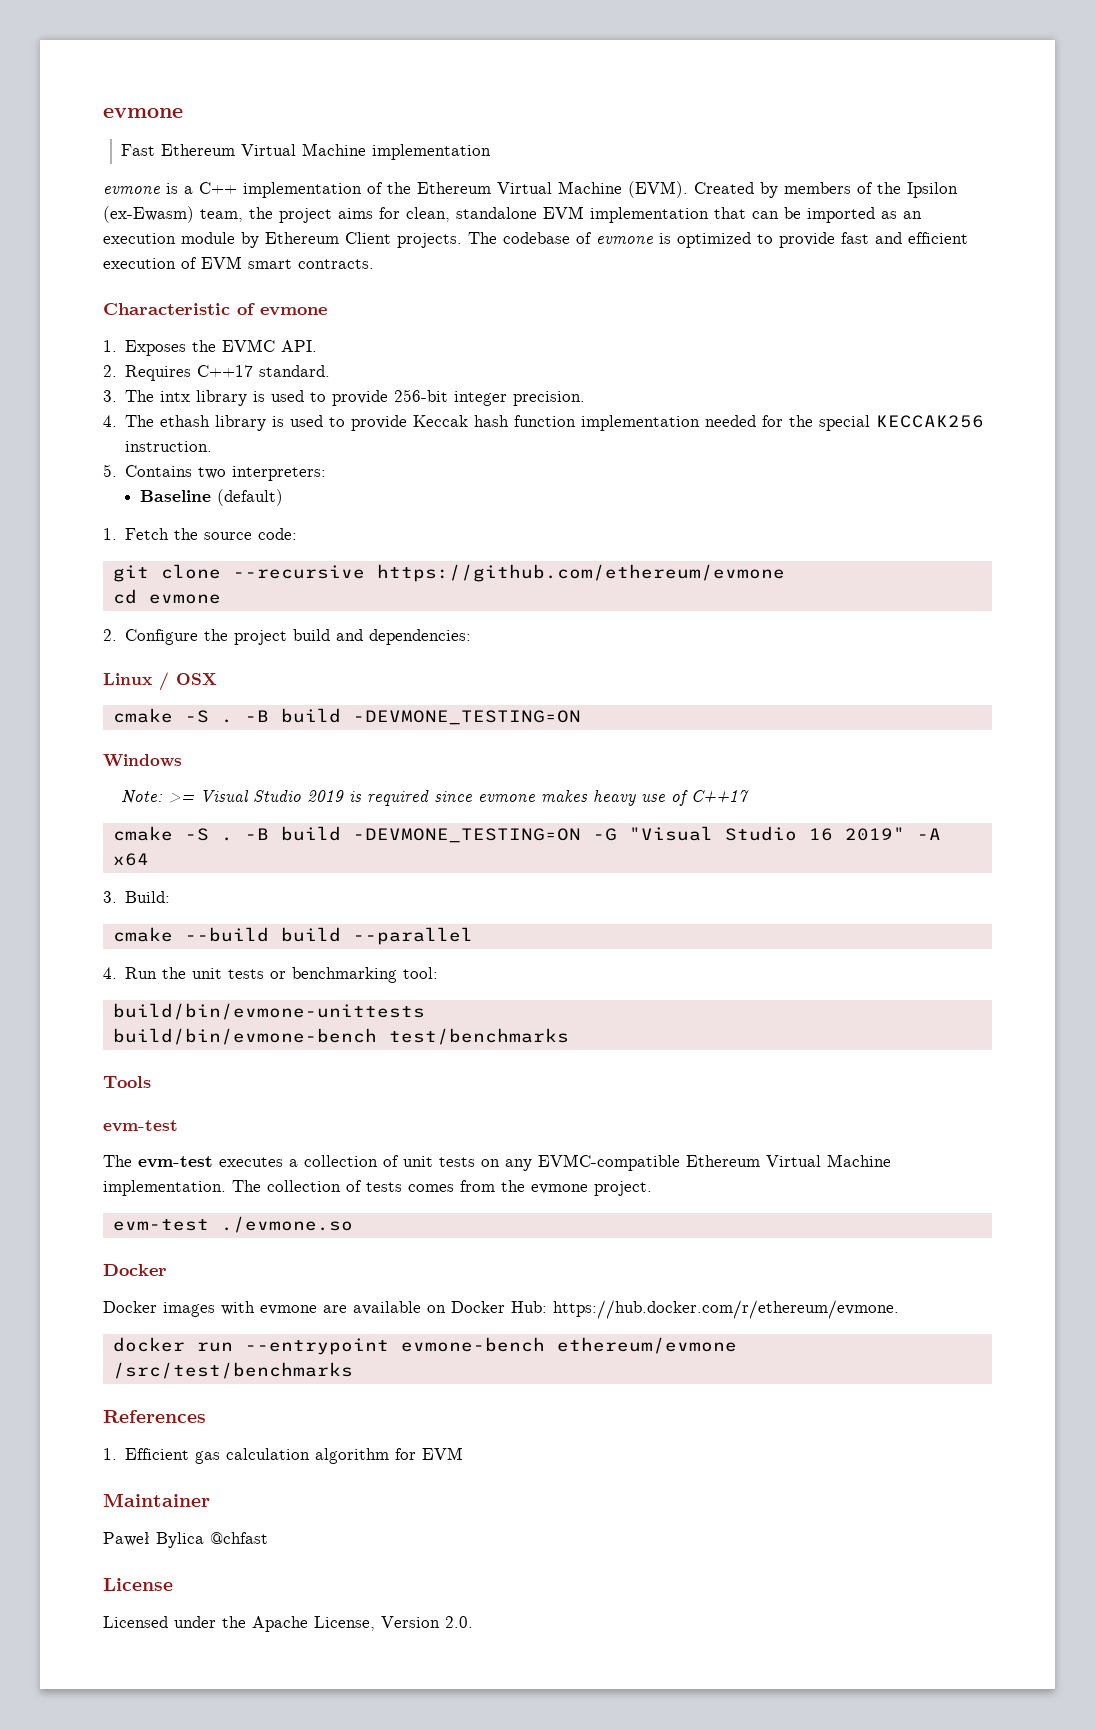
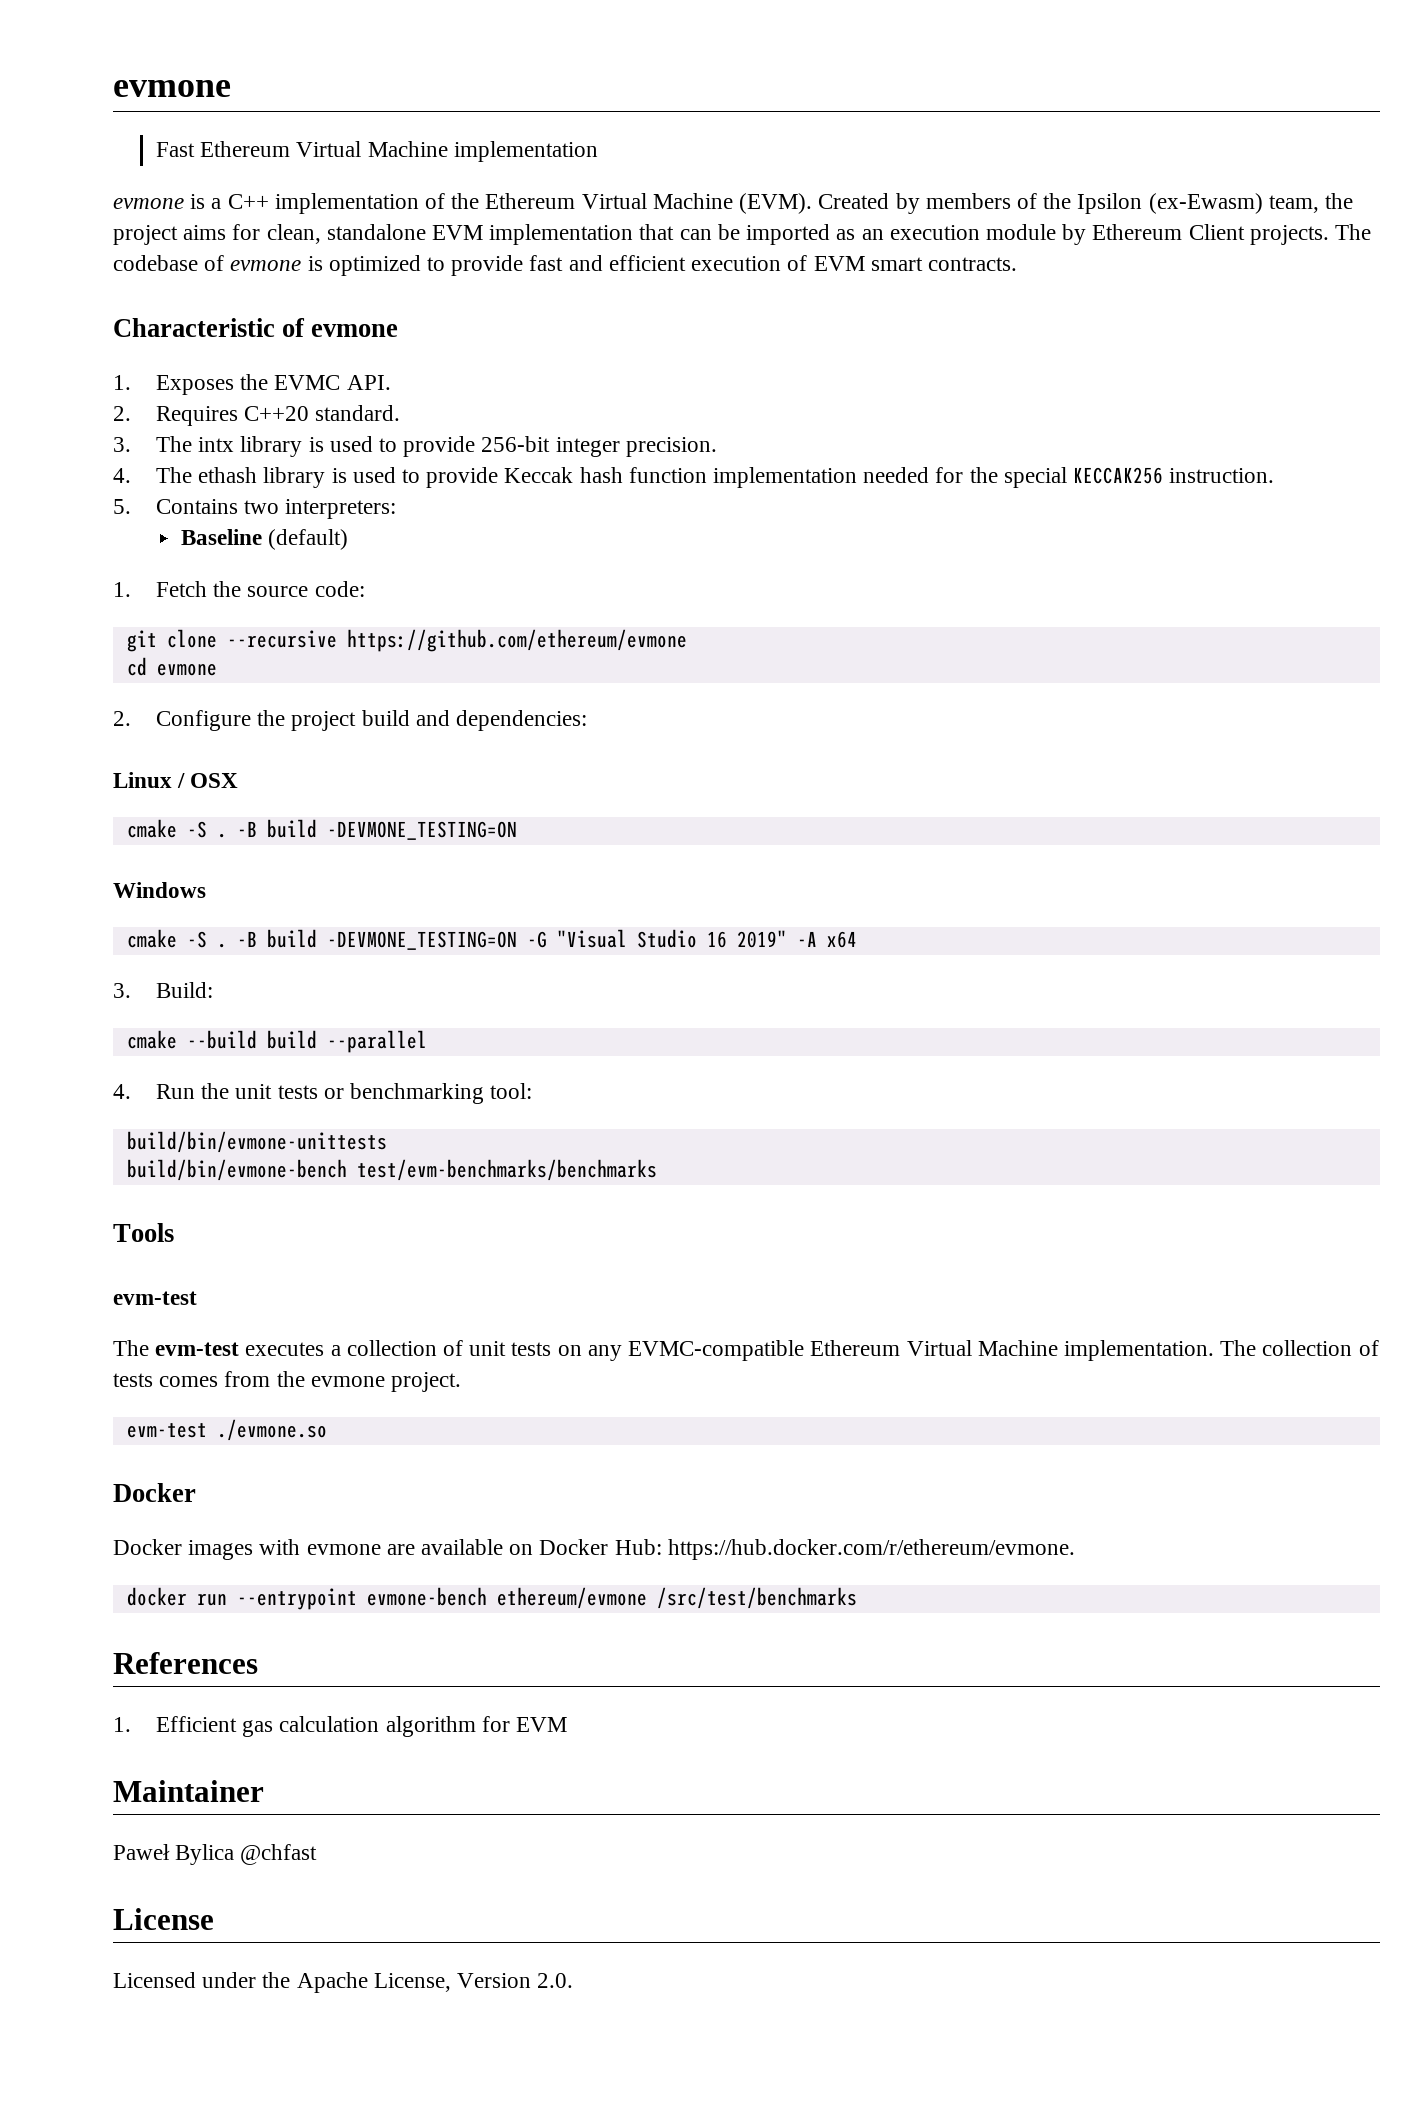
- 2. Requires C++17 standard.
+ 2. Requires C++20 standard.
- Note: >= Visual Studio 2019 is required since evmone makes heavy use of C++17
- build/bin/evmone-bench test/benchmarks
+ build/bin/evmone-bench test/evm-benchmarks/benchmarks

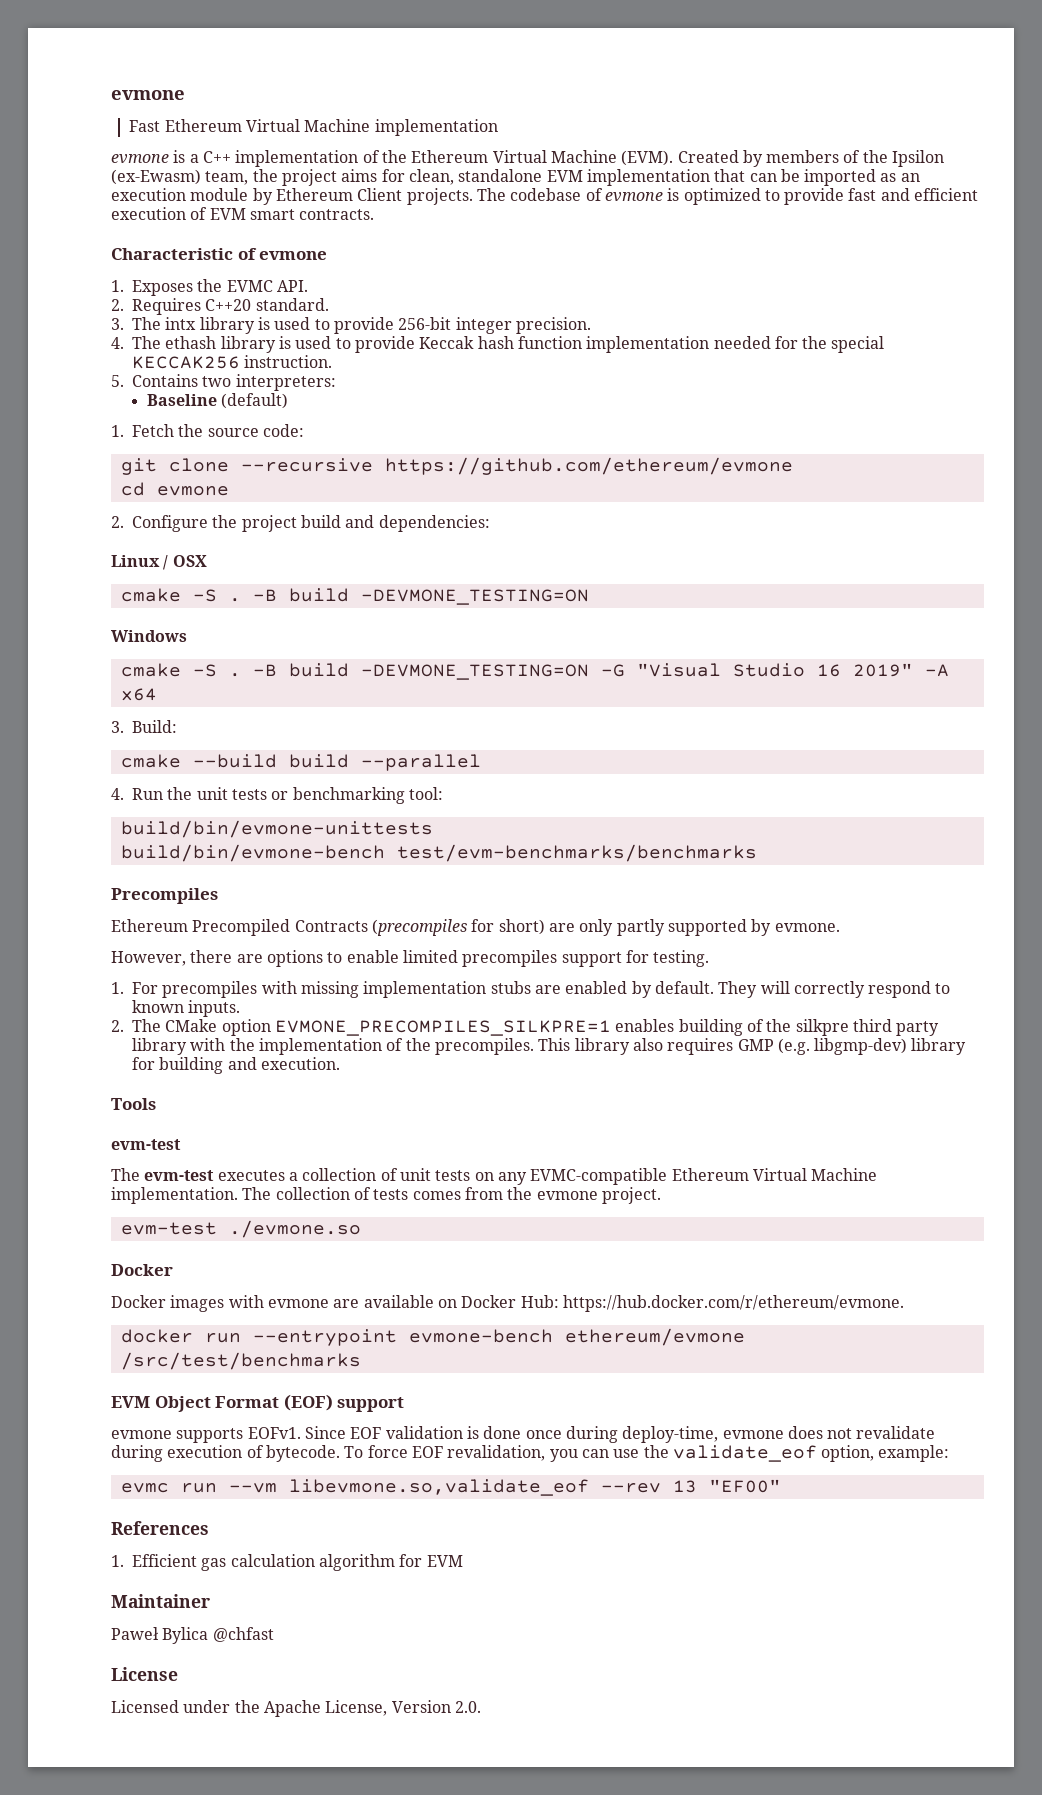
+ Precompiles
+ Ethereum Precompiled Contracts (precompiles for short) are only partly supported by evmone.
+ However, there are options to enable limited precompiles support for testing.
+ 1. For precompiles with missing implementation stubs are enabled by default. They will correctly respond to known inputs.
+ 2. The CMake option EVMONE_PRECOMPILES_SILKPRE=1 enables building of the silkpre third party library with the implementation of the precompiles. This library also requires GMP (e.g. libgmp-dev) library for building and execution.
+ EVM Object Format (EOF) support
+ evmone supports EOFv1. Since EOF validation is done once during deploy-time, evmone does not revalidate during execution of bytecode. To force EOF revalidation, you can use the validate_eof option, example:
+ evmc run --vm libevmone.so,validate_eof --rev 13 "EF00"

